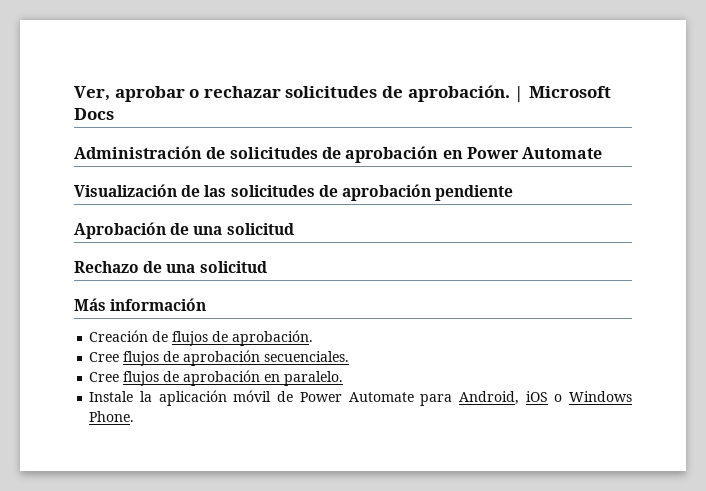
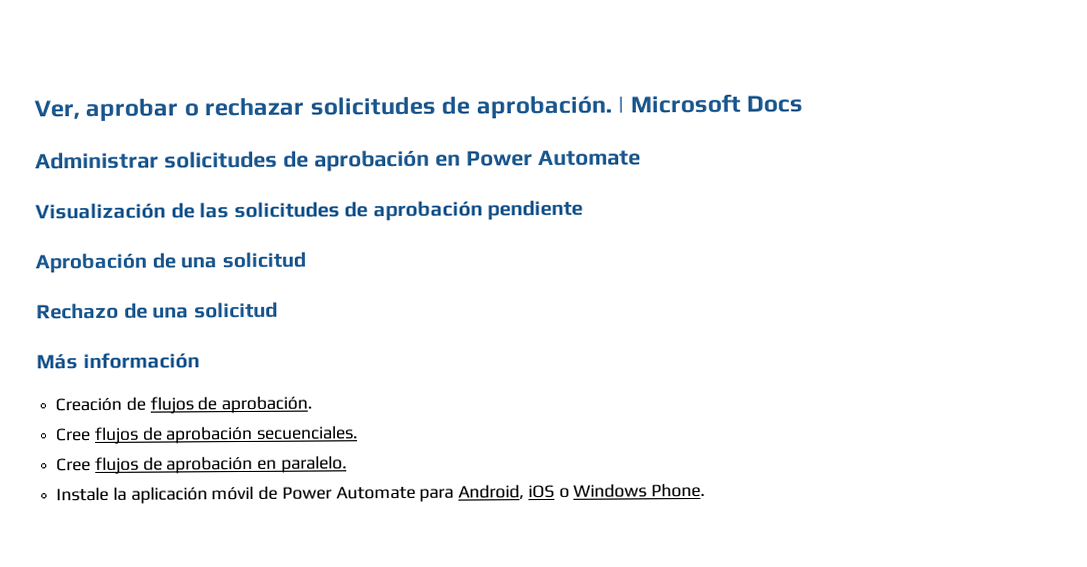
- Administración de solicitudes de aprobación en Power Automate
+ Administrar solicitudes de aprobación en Power Automate

